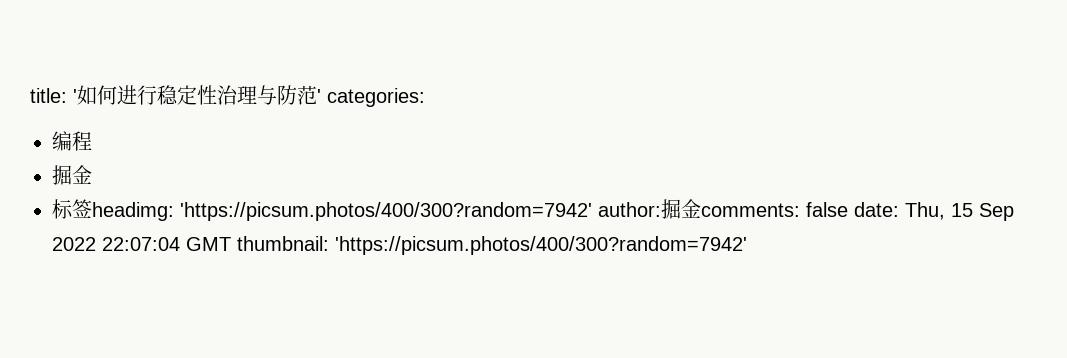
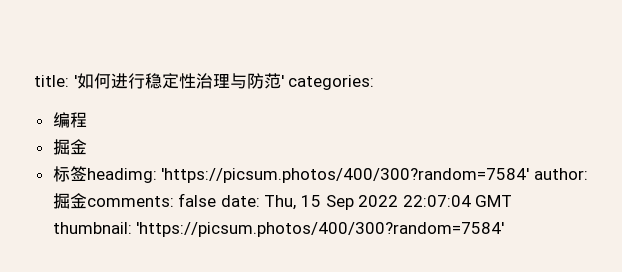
- 标签headimg: 'https://picsum.photos/400/300?random=7942' author:掘金comments: false date: Thu, 15 Sep 2022 22:07:04 GMT thumbnail: 'https://picsum.photos/400/300?random=7942'
+ 标签headimg: 'https://picsum.photos/400/300?random=7584' author:掘金comments: false date: Thu, 15 Sep 2022 22:07:04 GMT thumbnail: 'https://picsum.photos/400/300?random=7584'

